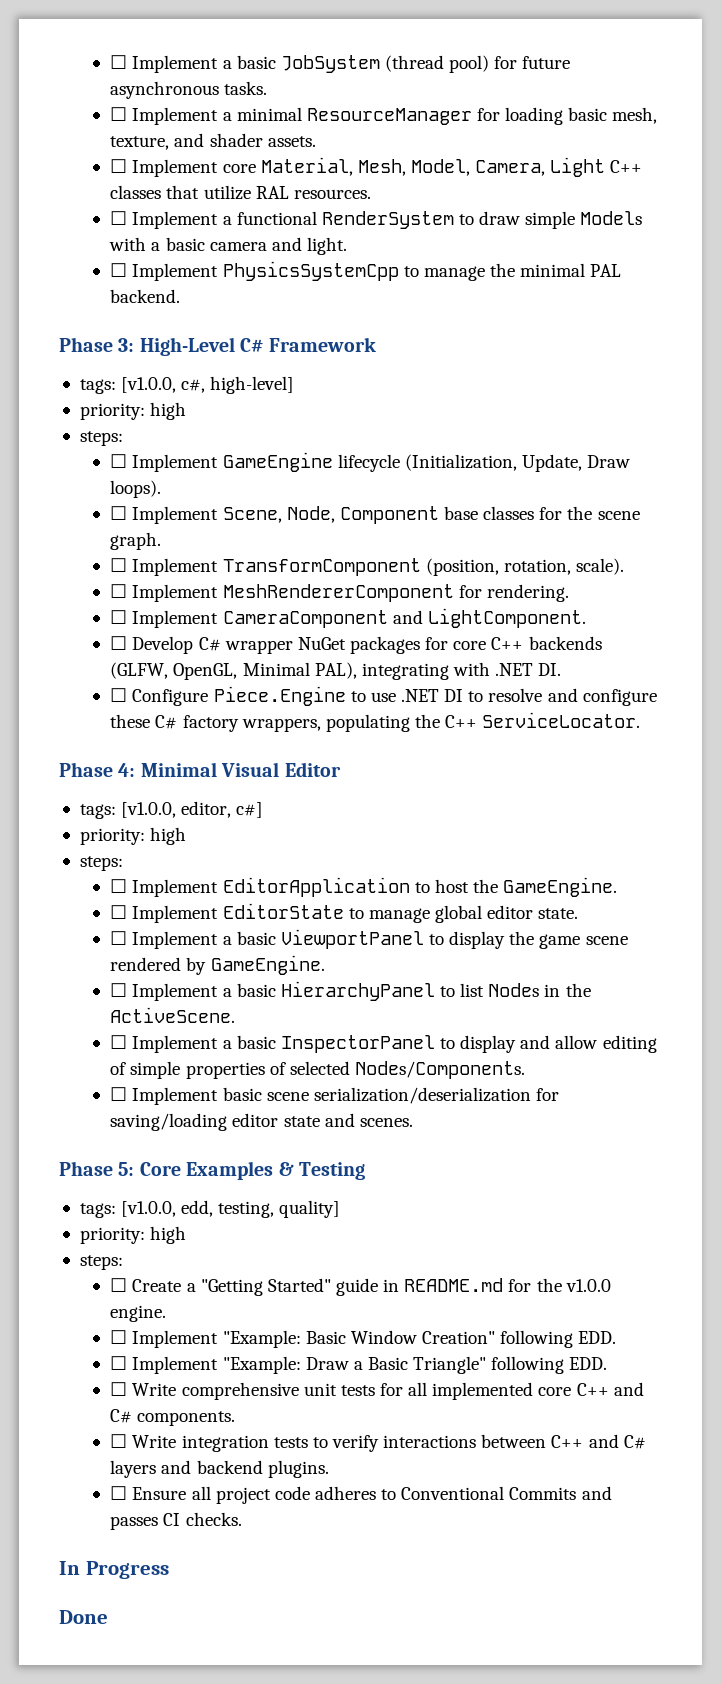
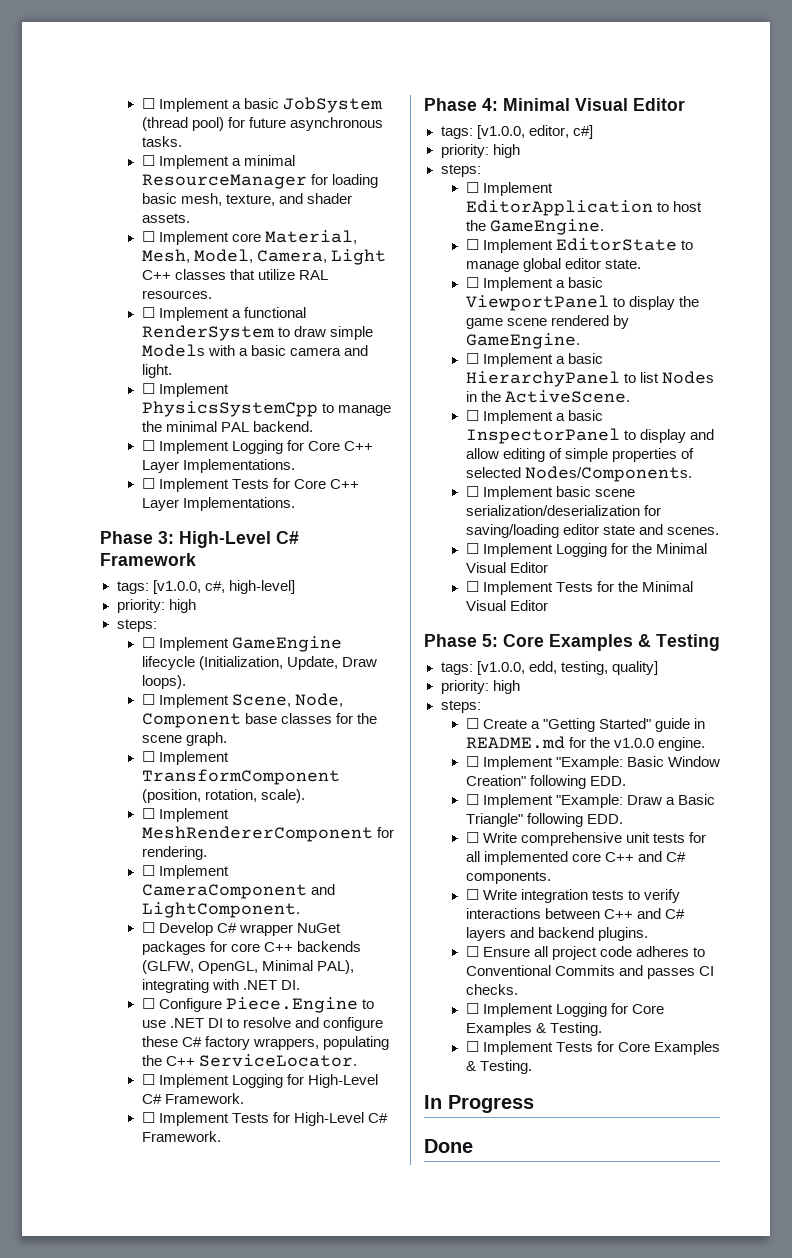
+ ☐ Implement Logging for Core C++ Layer Implementations.
+ ☐ Implement Tests for Core C++ Layer Implementations.
+ ☐ Implement Logging for High-Level C# Framework.
+ ☐ Implement Tests for High-Level C# Framework.
+ ☐ Implement Logging for the Minimal Visual Editor
+ ☐ Implement Tests for the Minimal Visual Editor
+ ☐ Implement Logging for Core Examples & Testing.
+ ☐ Implement Tests for Core Examples & Testing.

